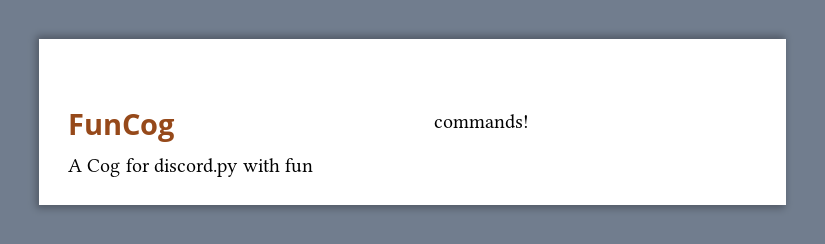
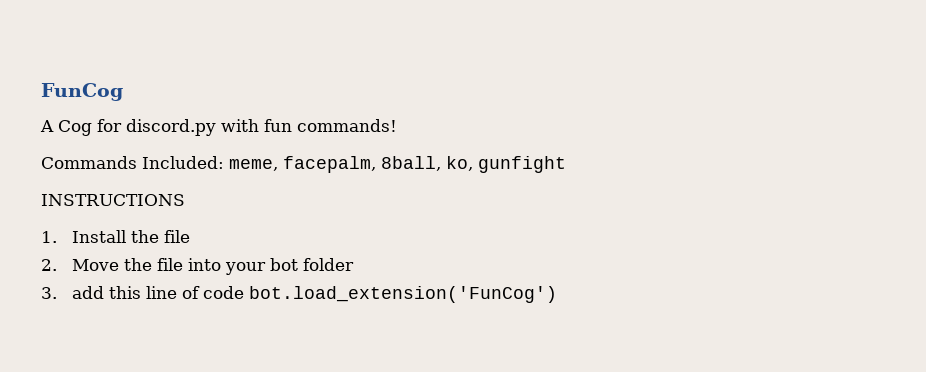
+ Commands Included: meme, facepalm, 8ball, ko, gunfight
+ INSTRUCTIONS
+ 1. Install the file
+ 2. Move the file into your bot folder
+ 3. add this line of code bot.load_extension('FunCog')

